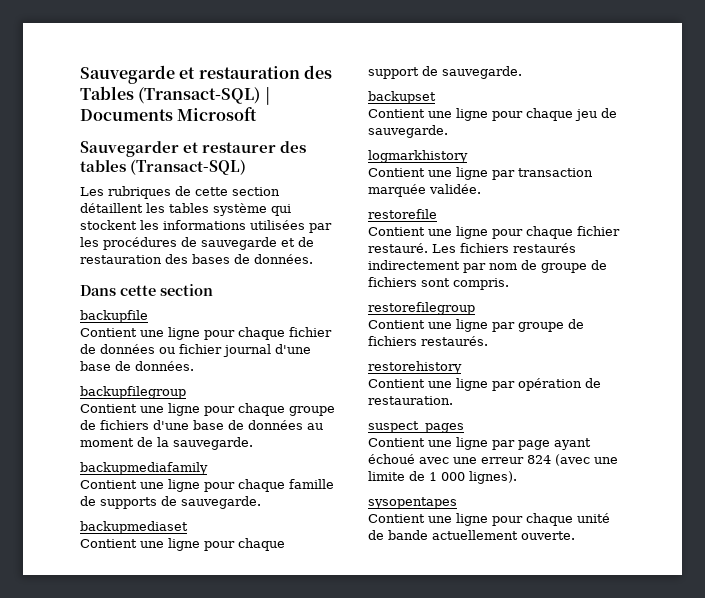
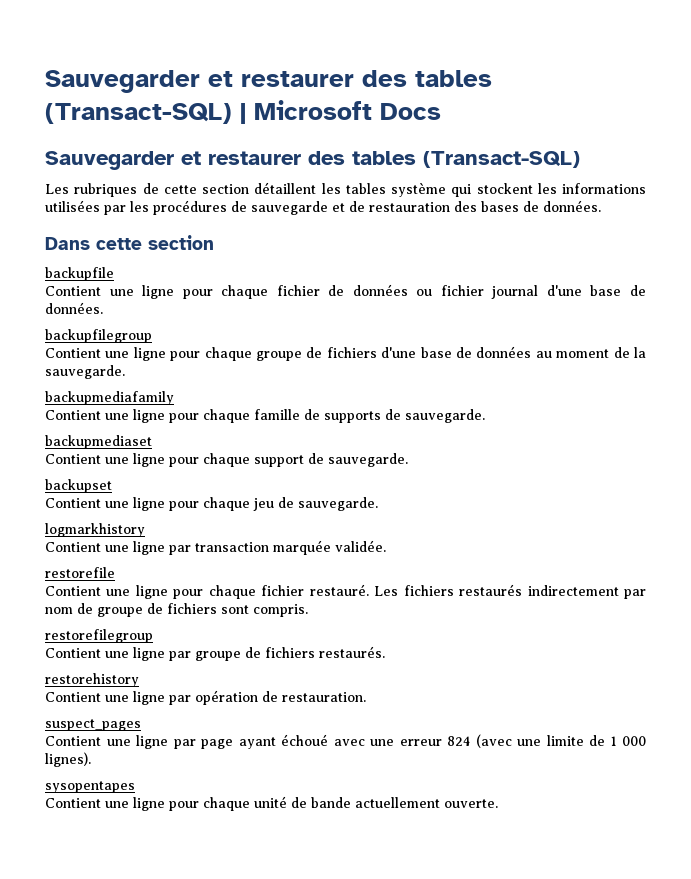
- Sauvegarde et restauration des Tables (Transact-SQL) | Documents Microsoft
+ Sauvegarder et restaurer des tables (Transact-SQL) | Microsoft Docs

